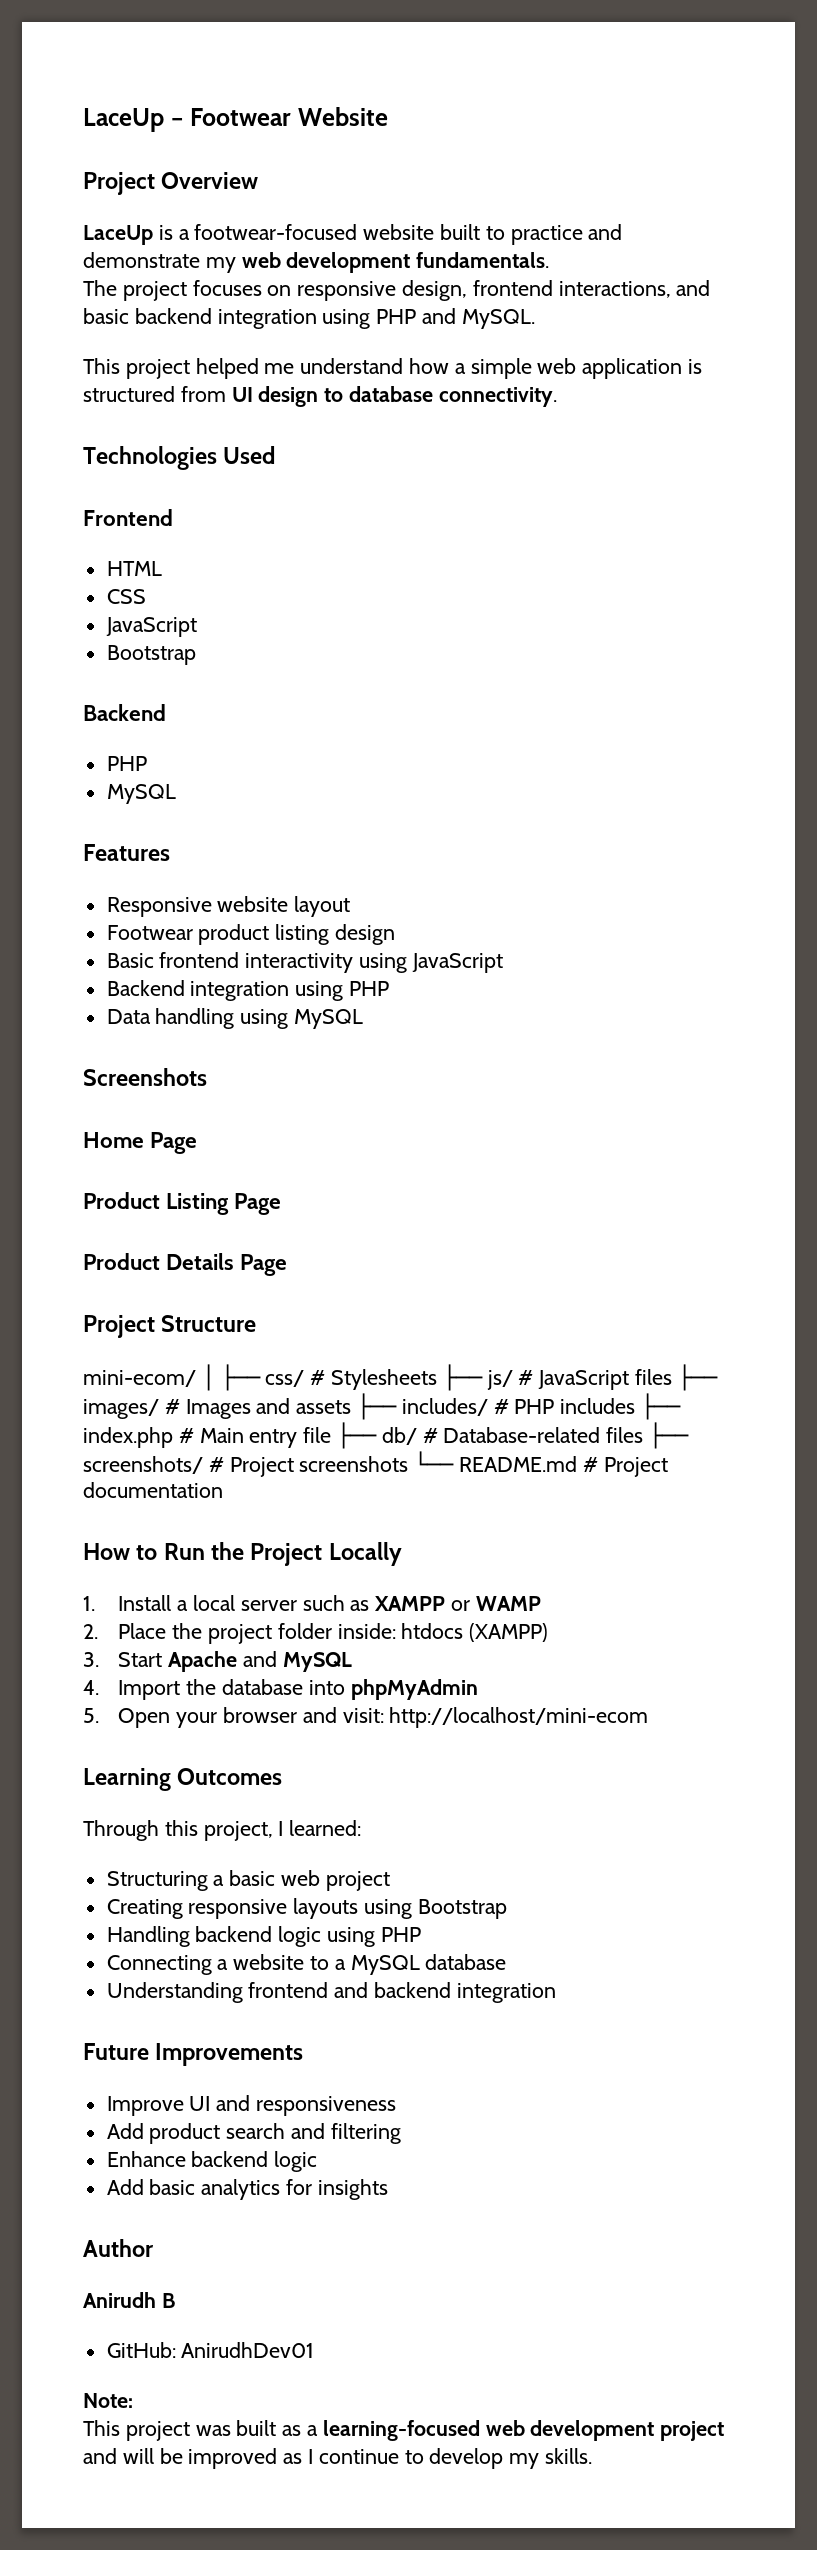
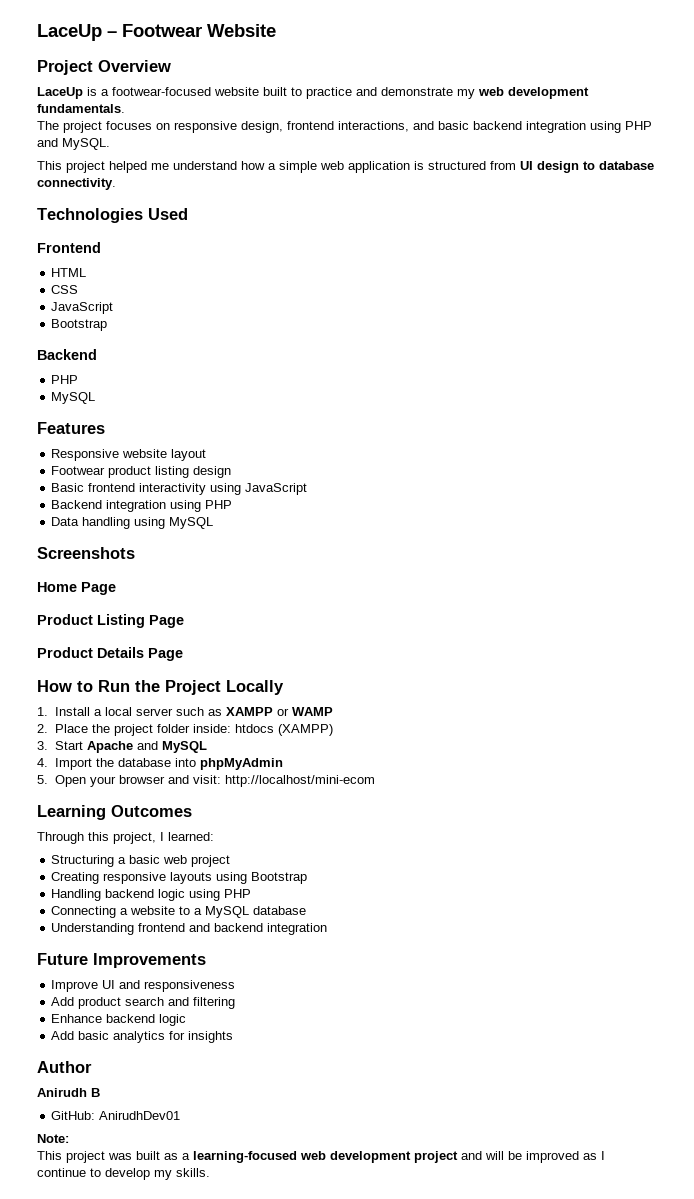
- Project Structure
- mini-ecom/ │ ├── css/ # Stylesheets ├── js/ # JavaScript files ├── images/ # Images and assets ├── includes/ # PHP includes ├── index.php # Main entry file ├── db/ # Database-related files ├── screenshots/ # Project screenshots └── README.md # Project documentation

